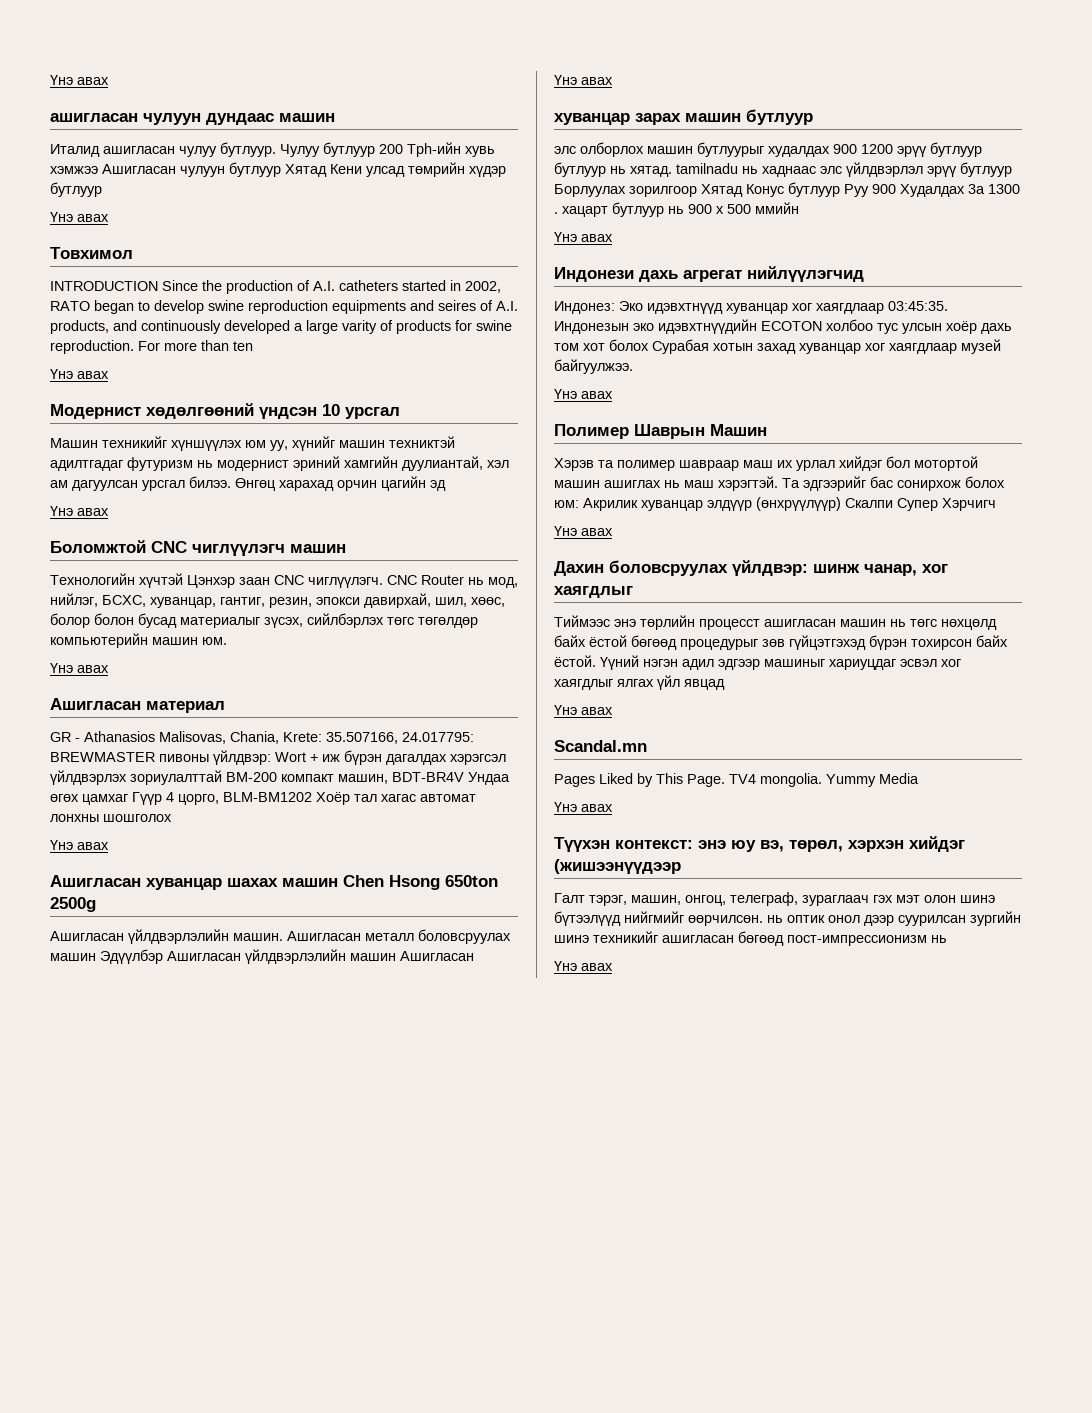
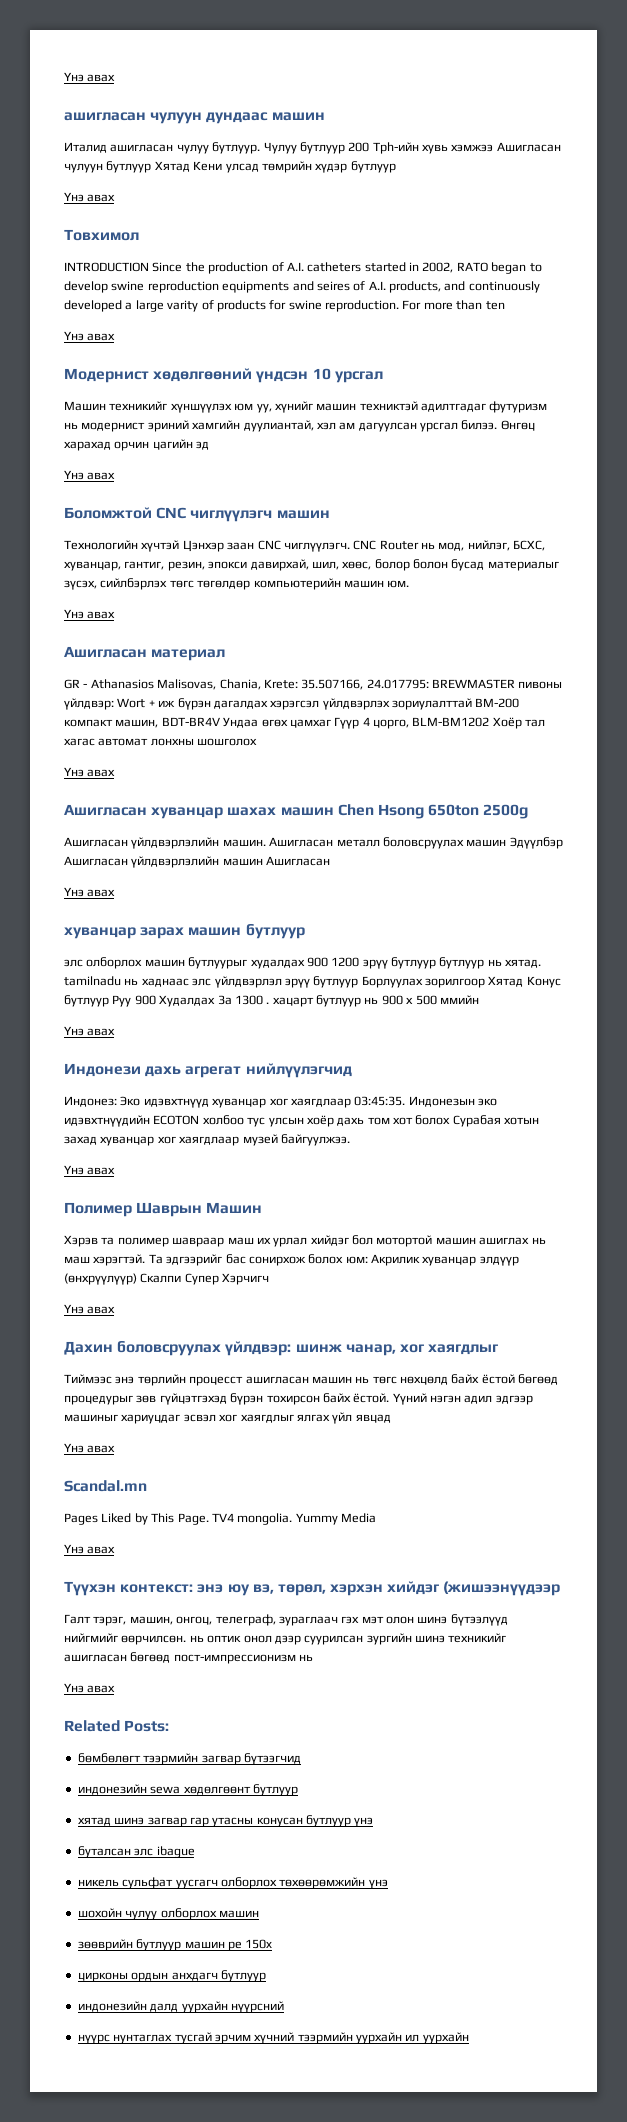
+ Related Posts:
+ бөмбөлөгт тээрмийн загвар бүтээгчид
+ индонезийн sewa хөдөлгөөнт бутлуур
+ хятад шинэ загвар гар утасны конусан бутлуур үнэ
+ буталсан элс ibague
+ никель сульфат уусгагч олборлох төхөөрөмжийн үнэ
+ шохойн чулуу олборлох машин
+ зөөврийн бутлуур машин pe 150x
+ цирконы ордын анхдагч бутлуур
+ индонезийн далд уурхайн нүүрсний
+ нүүрс нунтаглах тусгай эрчим хүчний тээрмийн уурхайн ил уурхайн

